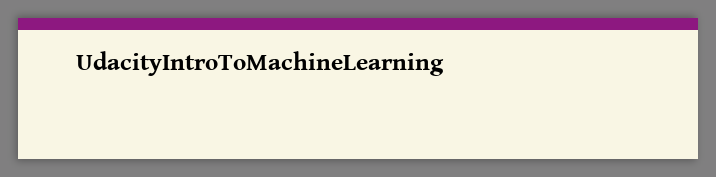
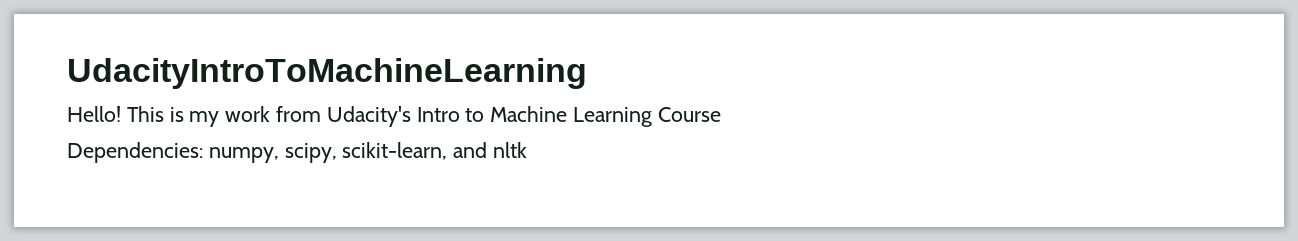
+ Hello! This is my work from Udacity's Intro to Machine Learning Course
+ Dependencies: numpy, scipy, scikit-learn, and nltk

